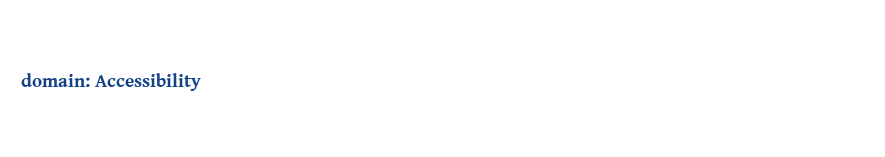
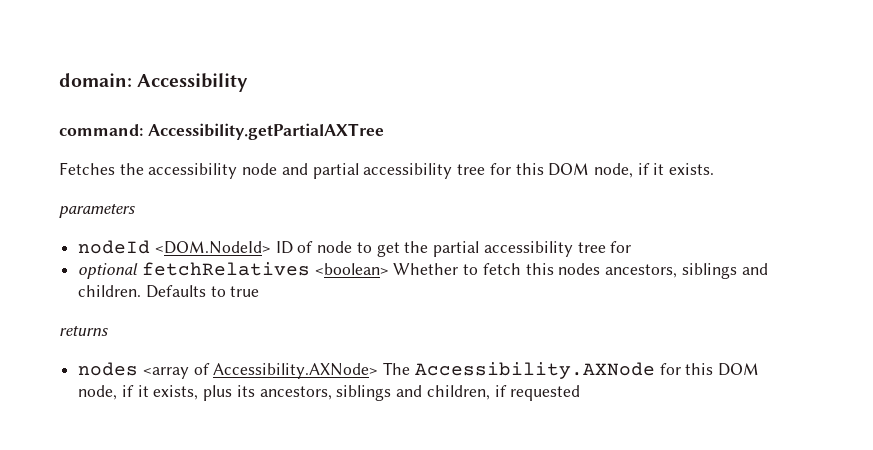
+ command: Accessibility.getPartialAXTree
+ Fetches the accessibility node and partial accessibility tree for this DOM node, if it exists.
+ parameters
+ nodeId <DOM.NodeId> ID of node to get the partial accessibility tree for
+ optional fetchRelatives <boolean> Whether to fetch this nodes ancestors, siblings and children. Defaults to true
+ returns
+ nodes <array of Accessibility.AXNode> The Accessibility.AXNode for this DOM node, if it exists, plus its ancestors, siblings and children, if requested

